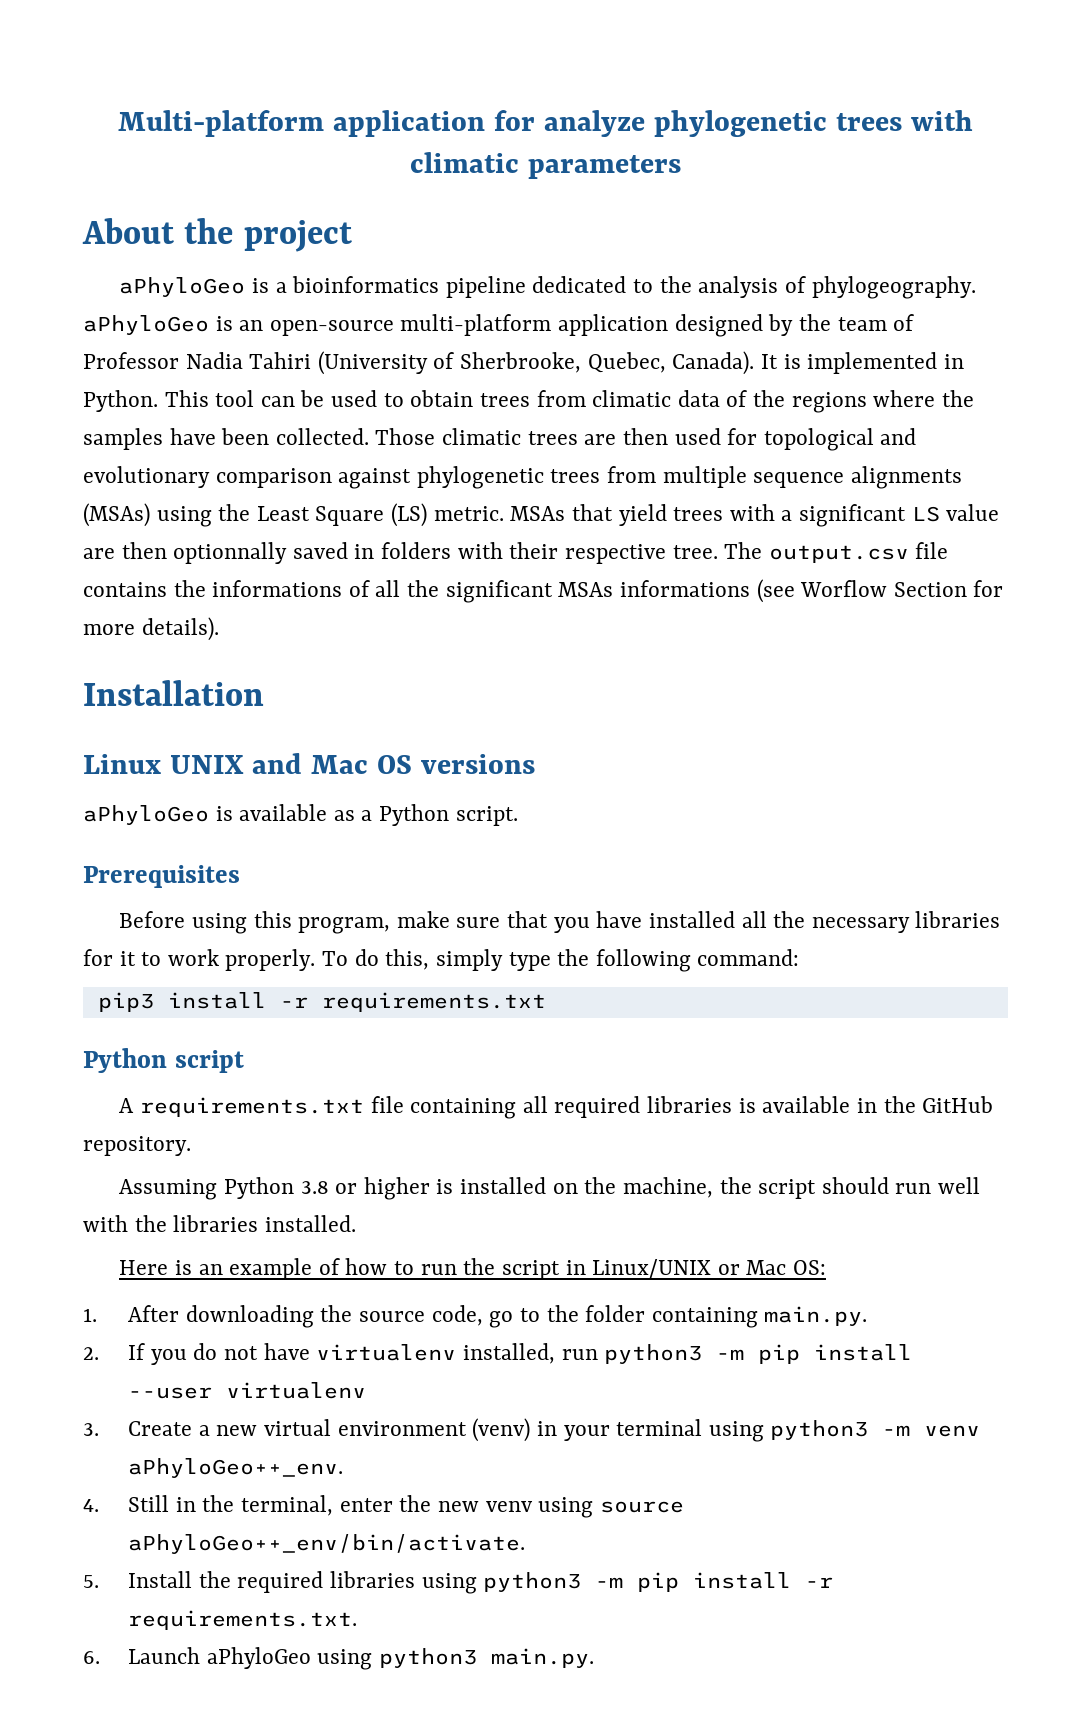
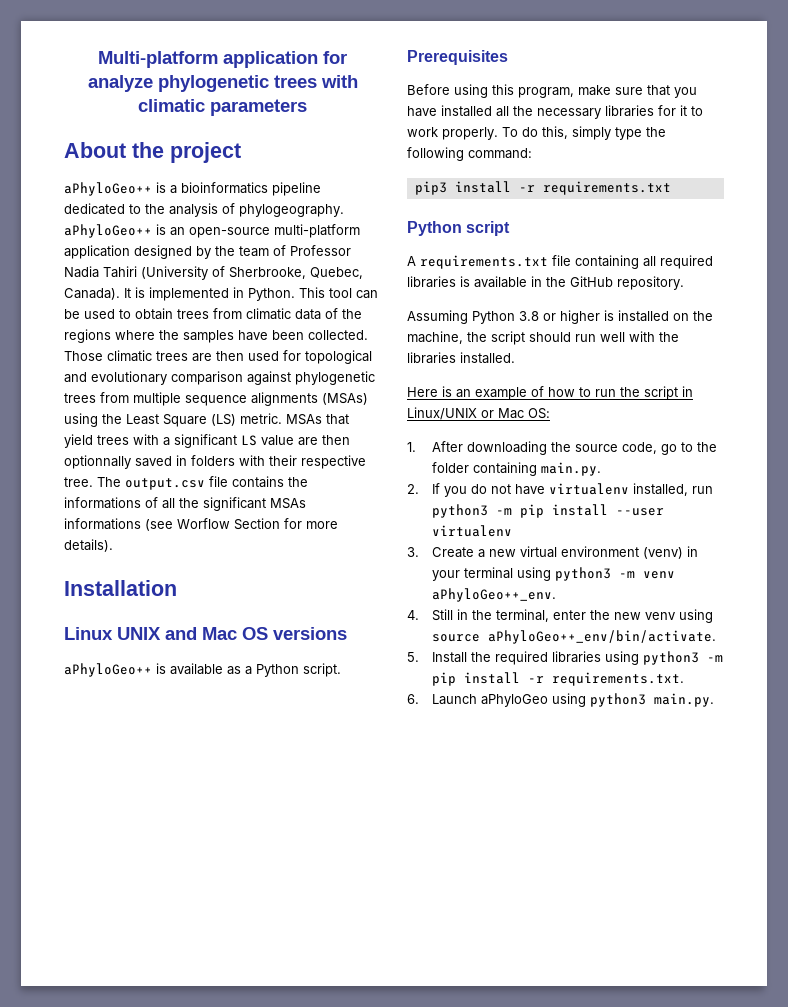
- aPhyloGeo is a bioinformatics pipeline dedicated to the analysis of phylogeography. aPhyloGeo is an open-source multi-platform application designed by the team of Professor Nadia Tahiri (University of Sherbrooke, Quebec, Canada).
+ aPhyloGeo++ is a bioinformatics pipeline dedicated to the analysis of phylogeography. aPhyloGeo++ is an open-source multi-platform application designed by the team of Professor Nadia Tahiri (University of Sherbrooke, Quebec, Canada).
- aPhyloGeo is available as a Python script.
+ aPhyloGeo++ is available as a Python script.

